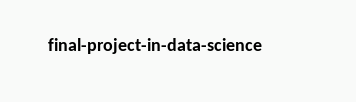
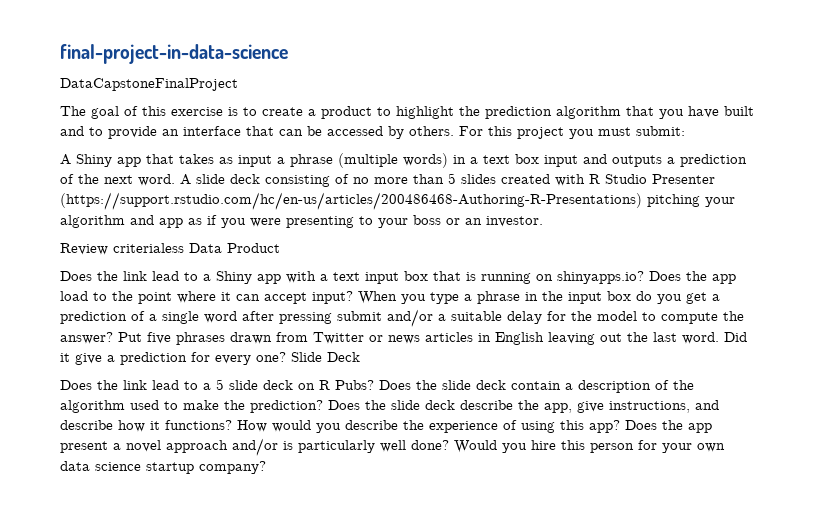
+ DataCapstoneFinalProject
+ The goal of this exercise is to create a product to highlight the prediction algorithm that you have built and to provide an interface that can be accessed by others. For this project you must submit:
+ A Shiny app that takes as input a phrase (multiple words) in a text box input and outputs a prediction of the next word. A slide deck consisting of no more than 5 slides created with R Studio Presenter (https://support.rstudio.com/hc/en-us/articles/200486468-Authoring-R-Presentations) pitching your algorithm and app as if you were presenting to your boss or an investor.
+ Review criterialess Data Product
+ Does the link lead to a Shiny app with a text input box that is running on shinyapps.io? Does the app load to the point where it can accept input? When you type a phrase in the input box do you get a prediction of a single word after pressing submit and/or a suitable delay for the model to compute the answer? Put five phrases drawn from Twitter or news articles in English leaving out the last word. Did it give a prediction for every one? Slide Deck
+ Does the link lead to a 5 slide deck on R Pubs? Does the slide deck contain a description of the algorithm used to make the prediction? Does the slide deck describe the app, give instructions, and describe how it functions? How would you describe the experience of using this app? Does the app present a novel approach and/or is particularly well done? Would you hire this person for your own data science startup company?

